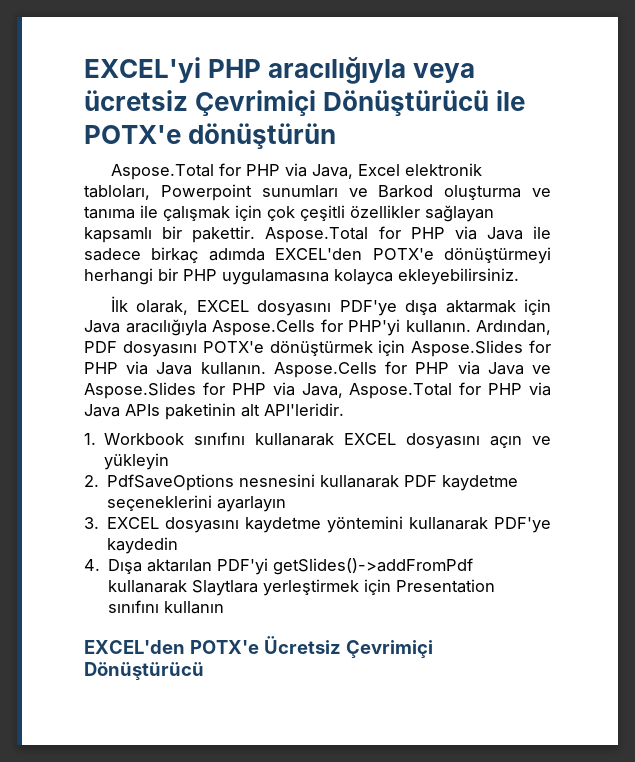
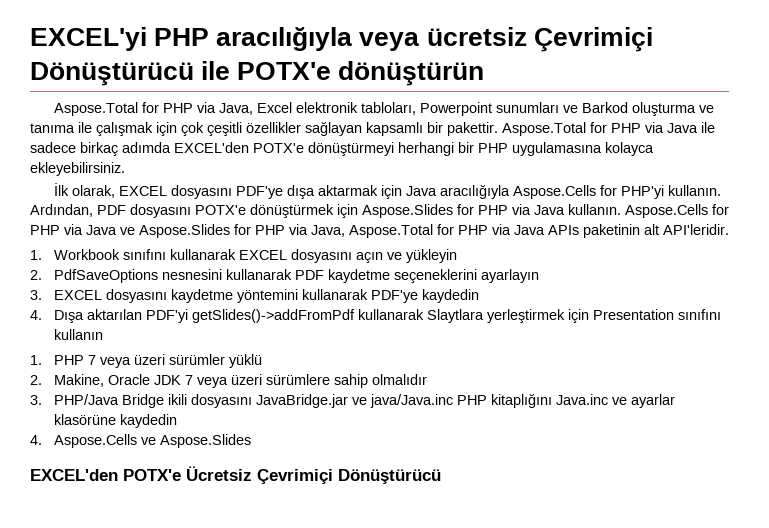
+ 1. PHP 7 veya üzeri sürümler yüklü
+ 2. Makine, Oracle JDK 7 veya üzeri sürümlere sahip olmalıdır
+ 3. PHP/Java Bridge ikili dosyasını JavaBridge.jar ve java/Java.inc PHP kitaplığını Java.inc ve ayarlar klasörüne kaydedin
+ 4. Aspose.Cells ve Aspose.Slides

